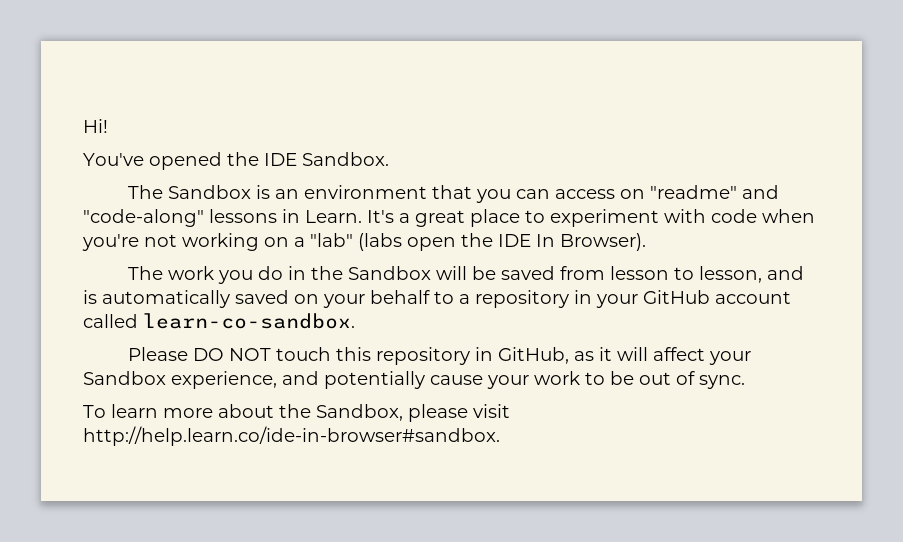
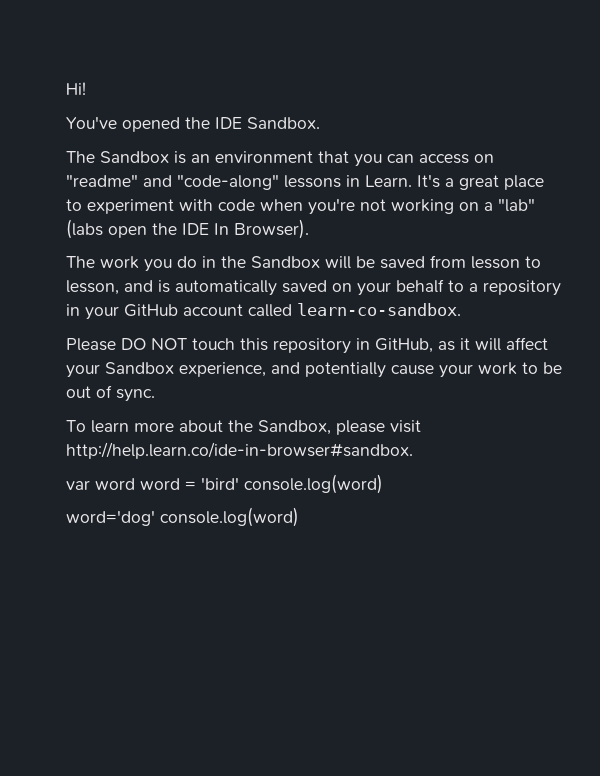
+ var word word = 'bird' console.log(word)
+ word='dog' console.log(word)

